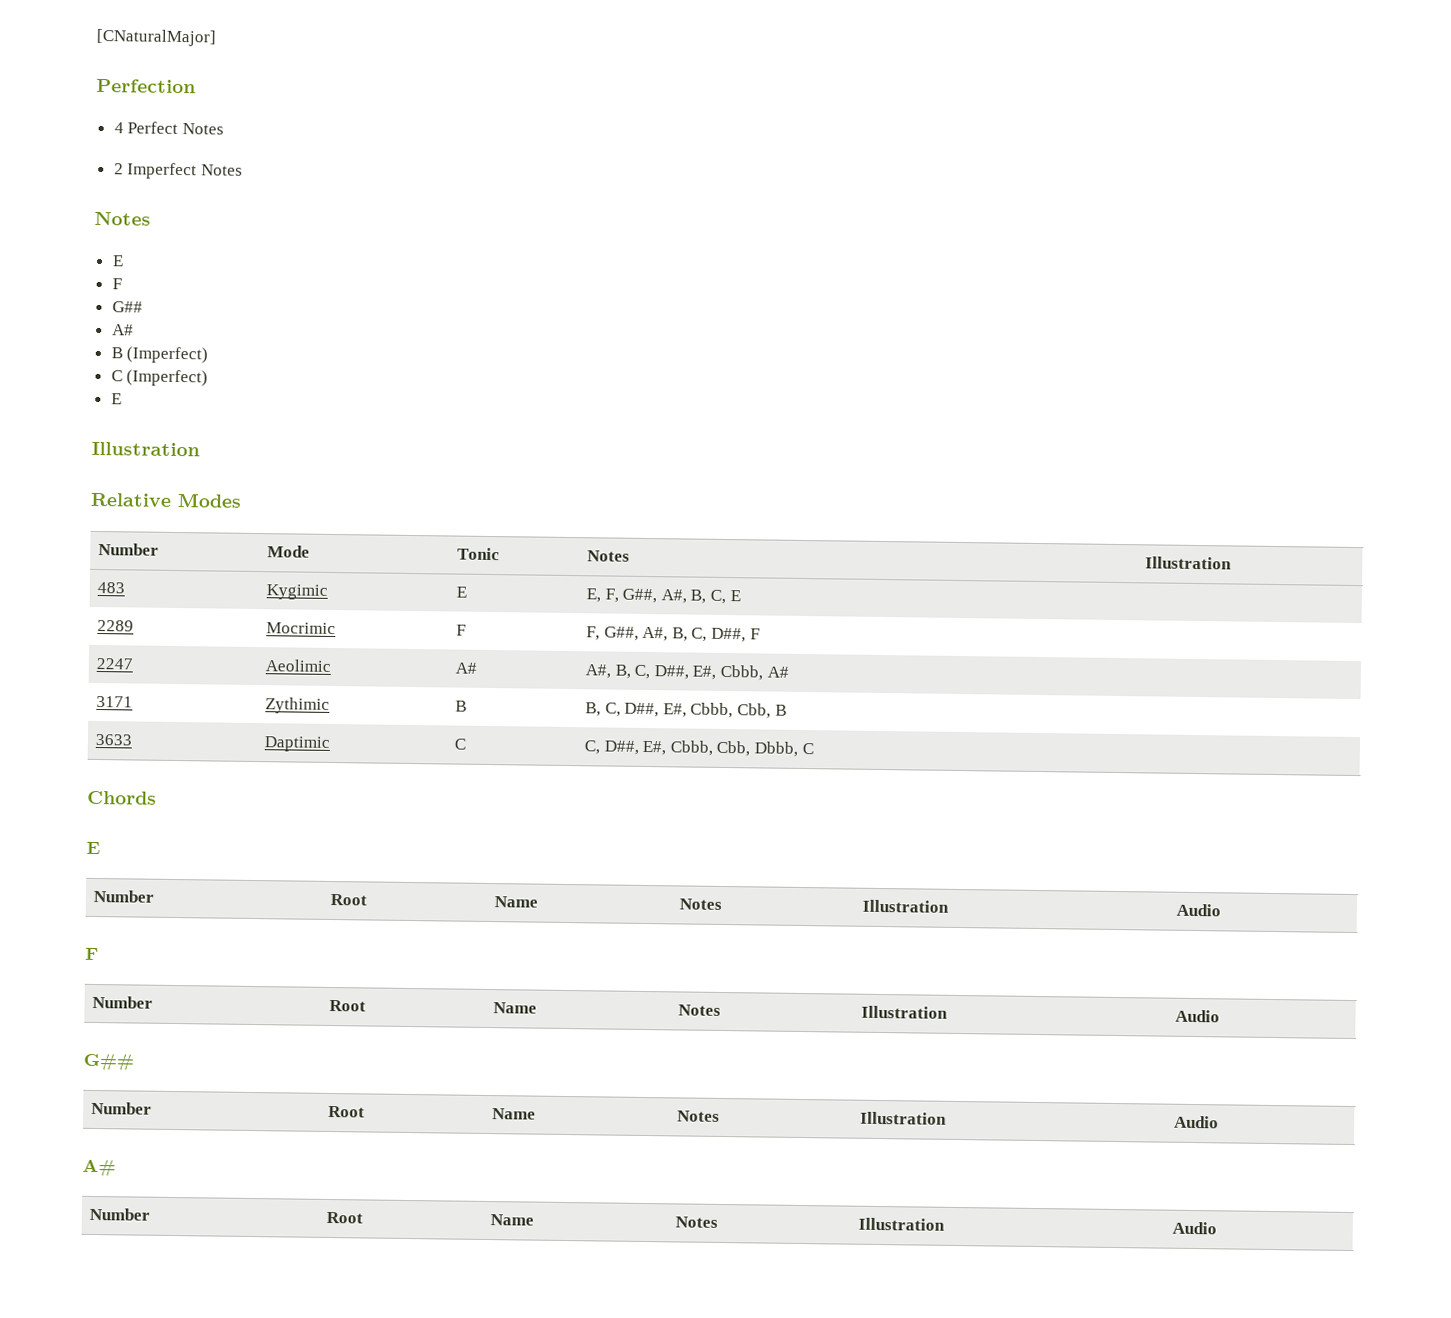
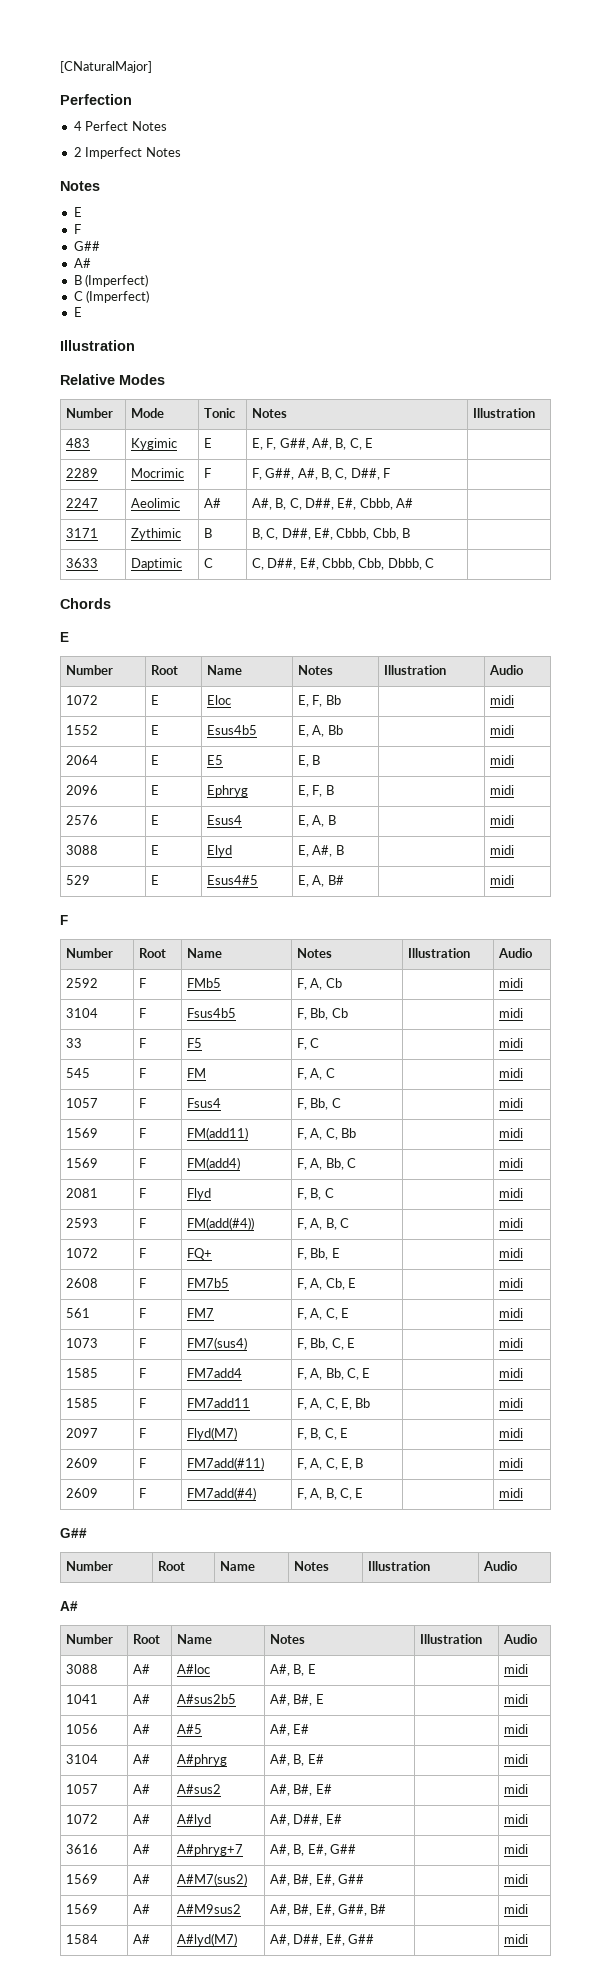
+ 1072 | E | Eloc | E, F, Bb | | midi
+ 1552 | E | Esus4b5 | E, A, Bb | | midi
+ 2064 | E | E5 | E, B | | midi
+ 2096 | E | Ephryg | E, F, B | | midi
+ 2576 | E | Esus4 | E, A, B | | midi
+ 3088 | E | Elyd | E, A#, B | | midi
+ 529 | E | Esus4#5 | E, A, B# | | midi
+ 2592 | F | FMb5 | F, A, Cb | | midi
+ 3104 | F | Fsus4b5 | F, Bb, Cb | | midi
+ 33 | F | F5 | F, C | | midi
+ 545 | F | FM | F, A, C | | midi
+ 1057 | F | Fsus4 | F, Bb, C | | midi
+ 1569 | F | FM(add11) | F, A, C, Bb | | midi
+ 1569 | F | FM(add4) | F, A, Bb, C | | midi
+ 2081 | F | Flyd | F, B, C | | midi
+ 2593 | F | FM(add(#4)) | F, A, B, C | | midi
+ 1072 | F | FQ+ | F, Bb, E | | midi
+ 2608 | F | FM7b5 | F, A, Cb, E | | midi
+ 561 | F | FM7 | F, A, C, E | | midi
+ 1073 | F | FM7(sus4) | F, Bb, C, E | | midi
+ 1585 | F | FM7add4 | F, A, Bb, C, E | | midi
+ 1585 | F | FM7add11 | F, A, C, E, Bb | | midi
+ 2097 | F | Flyd(M7) | F, B, C, E | | midi
+ 2609 | F | FM7add(#11) | F, A, C, E, B | | midi
+ 2609 | F | FM7add(#4) | F, A, B, C, E | | midi
+ 3088 | A# | A#loc | A#, B, E | | midi
+ 1041 | A# | A#sus2b5 | A#, B#, E | | midi
+ 1056 | A# | A#5 | A#, E# | | midi
+ 3104 | A# | A#phryg | A#, B, E# | | midi
+ 1057 | A# | A#sus2 | A#, B#, E# | | midi
+ 1072 | A# | A#lyd | A#, D##, E# | | midi
+ 3616 | A# | A#phryg+7 | A#, B, E#, G## | | midi
+ 1569 | A# | A#M7(sus2) | A#, B#, E#, G## | | midi
+ 1569 | A# | A#M9sus2 | A#, B#, E#, G##, B# | | midi
+ 1584 | A# | A#lyd(M7) | A#, D##, E#, G## | | midi

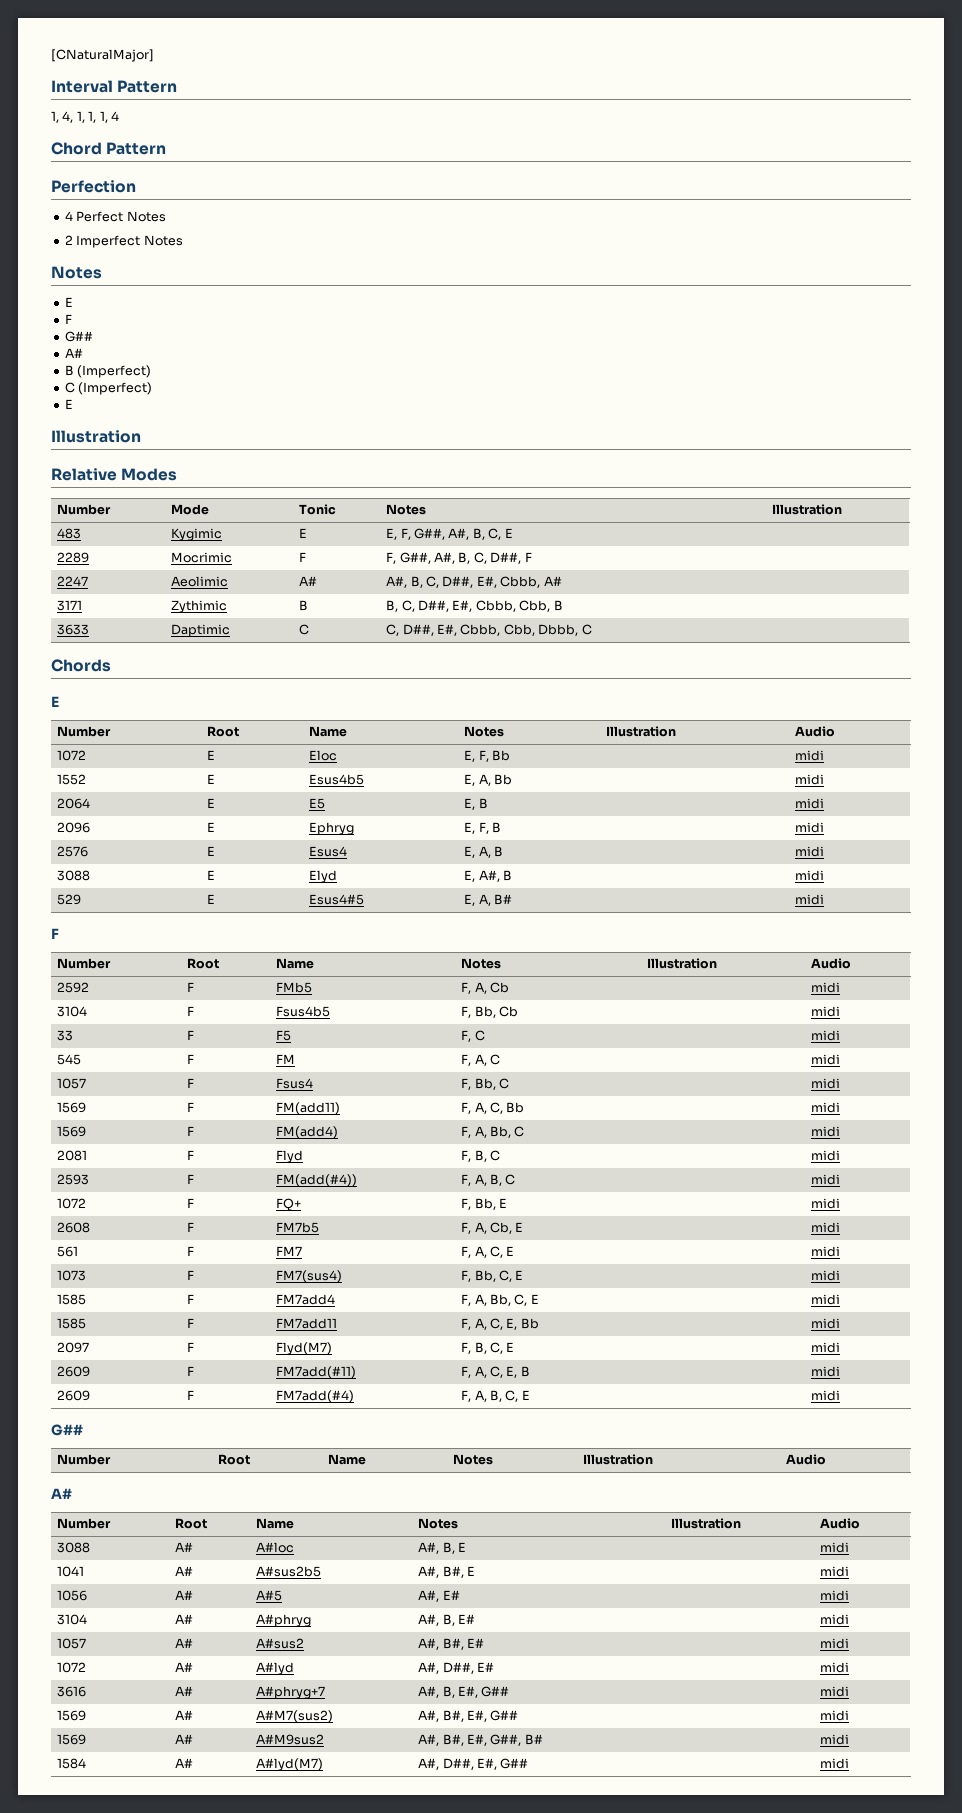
+ Interval Pattern
+ 1, 4, 1, 1, 1, 4
+ Chord Pattern

